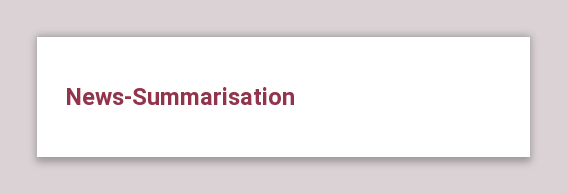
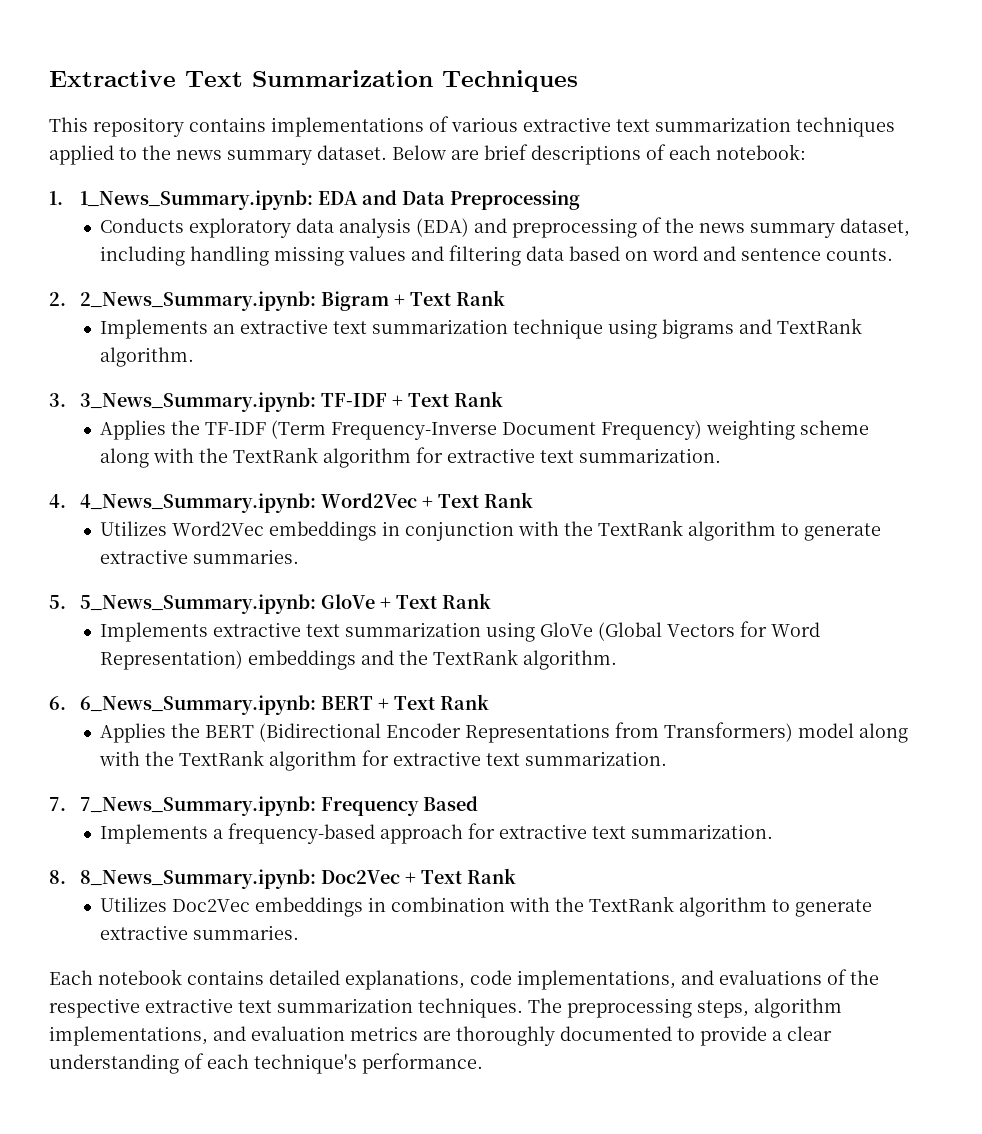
- News-Summarisation
+ Extractive Text Summarization Techniques
+ This repository contains implementations of various extractive text summarization techniques applied to the news summary dataset. Below are brief descriptions of each notebook:
+ 1. 1_News_Summary.ipynb: EDA and Data Preprocessing
+ Conducts exploratory data analysis (EDA) and preprocessing of the news summary dataset, including handling missing values and filtering data based on word and sentence counts.
+ 2. 2_News_Summary.ipynb: Bigram + Text Rank
+ Implements an extractive text summarization technique using bigrams and TextRank algorithm.
+ 3. 3_News_Summary.ipynb: TF-IDF + Text Rank
+ Applies the TF-IDF (Term Frequency-Inverse Document Frequency) weighting scheme along with the TextRank algorithm for extractive text summarization.
+ 4. 4_News_Summary.ipynb: Word2Vec + Text Rank
+ Utilizes Word2Vec embeddings in conjunction with the TextRank algorithm to generate extractive summaries.
+ 5. 5_News_Summary.ipynb: GloVe + Text Rank
+ Implements extractive text summarization using GloVe (Global Vectors for Word Representation) embeddings and the TextRank algorithm.
+ 6. 6_News_Summary.ipynb: BERT + Text Rank
+ Applies the BERT (Bidirectional Encoder Representations from Transformers) model along with the TextRank algorithm for extractive text summarization.
+ 7. 7_News_Summary.ipynb: Frequency Based
+ Implements a frequency-based approach for extractive text summarization.
+ 8. 8_News_Summary.ipynb: Doc2Vec + Text Rank
+ Utilizes Doc2Vec embeddings in combination with the TextRank algorithm to generate extractive summaries.
+ Each notebook contains detailed explanations, code implementations, and evaluations of the respective extractive text summarization techniques. The preprocessing steps, algorithm implementations, and evaluation metrics are thoroughly documented to provide a clear understanding of each technique's performance.

